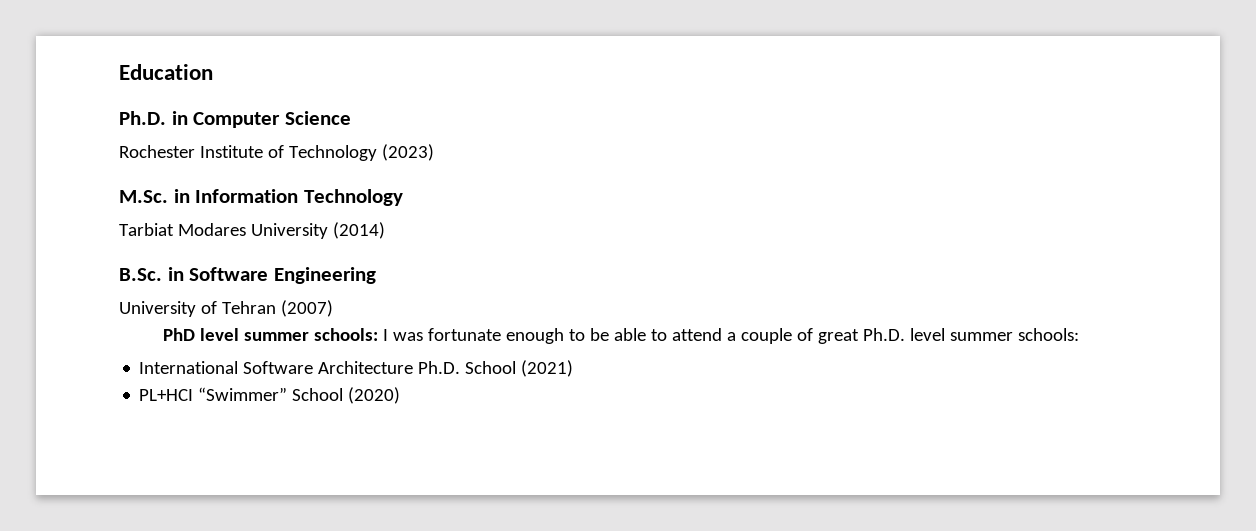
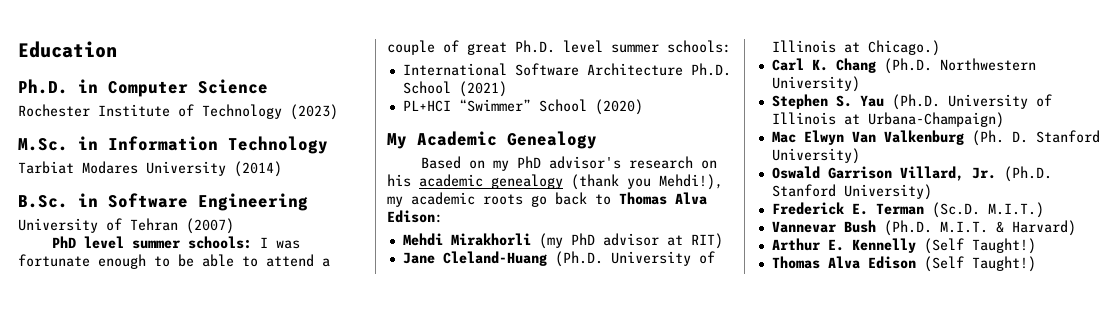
+ My Academic Genealogy
+ Based on my PhD advisor's research on his academic genealogy (thank you Mehdi!), my academic roots go back to Thomas Alva Edison:
+ Mehdi Mirakhorli (my PhD advisor at RIT)
+ Jane Cleland-Huang (Ph.D. University of Illinois at Chicago.)
+ Carl K. Chang (Ph.D. Northwestern University)
+ Stephen S. Yau (Ph.D. University of Illinois at Urbana-Champaign)
+ Mac Elwyn Van Valkenburg (Ph. D. Stanford University)
+ Oswald Garrison Villard, Jr. (Ph.D. Stanford University)
+ Frederick E. Terman (Sc.D. M.I.T.)
+ Vannevar Bush (Ph.D. M.I.T. & Harvard)
+ Arthur E. Kennelly (Self Taught!)
+ Thomas Alva Edison (Self Taught!)

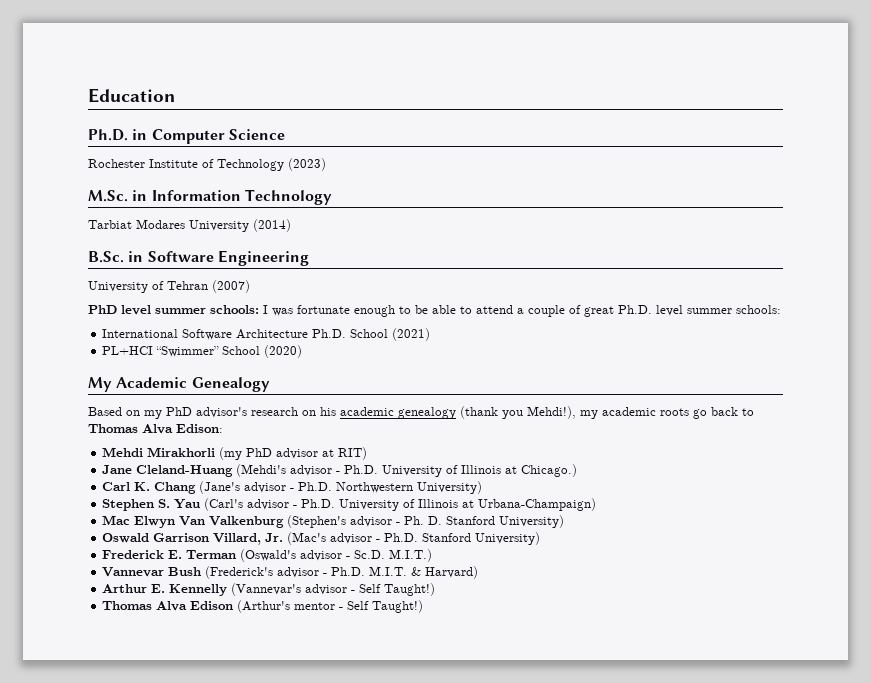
- Jane Cleland-Huang (Ph.D. University of Illinois at Chicago.)
+ Jane Cleland-Huang (Mehdi's advisor - Ph.D. University of Illinois at Chicago.)
- Carl K. Chang (Ph.D. Northwestern University)
+ Carl K. Chang (Jane's advisor - Ph.D. Northwestern University)
- Stephen S. Yau (Ph.D. University of Illinois at Urbana-Champaign)
+ Stephen S. Yau (Carl's advisor - Ph.D. University of Illinois at Urbana-Champaign)
- Mac Elwyn Van Valkenburg (Ph. D. Stanford University)
+ Mac Elwyn Van Valkenburg (Stephen's advisor - Ph. D. Stanford University)
- Oswald Garrison Villard, Jr. (Ph.D. Stanford University)
+ Oswald Garrison Villard, Jr. (Mac's advisor - Ph.D. Stanford University)
- Frederick E. Terman (Sc.D. M.I.T.)
+ Frederick E. Terman (Oswald's advisor - Sc.D. M.I.T.)
- Vannevar Bush (Ph.D. M.I.T. & Harvard)
+ Vannevar Bush (Frederick's advisor - Ph.D. M.I.T. & Harvard)
- Arthur E. Kennelly (Self Taught!)
+ Arthur E. Kennelly (Vannevar's advisor - Self Taught!)
- Thomas Alva Edison (Self Taught!)
+ Thomas Alva Edison (Arthur's mentor - Self Taught!)

